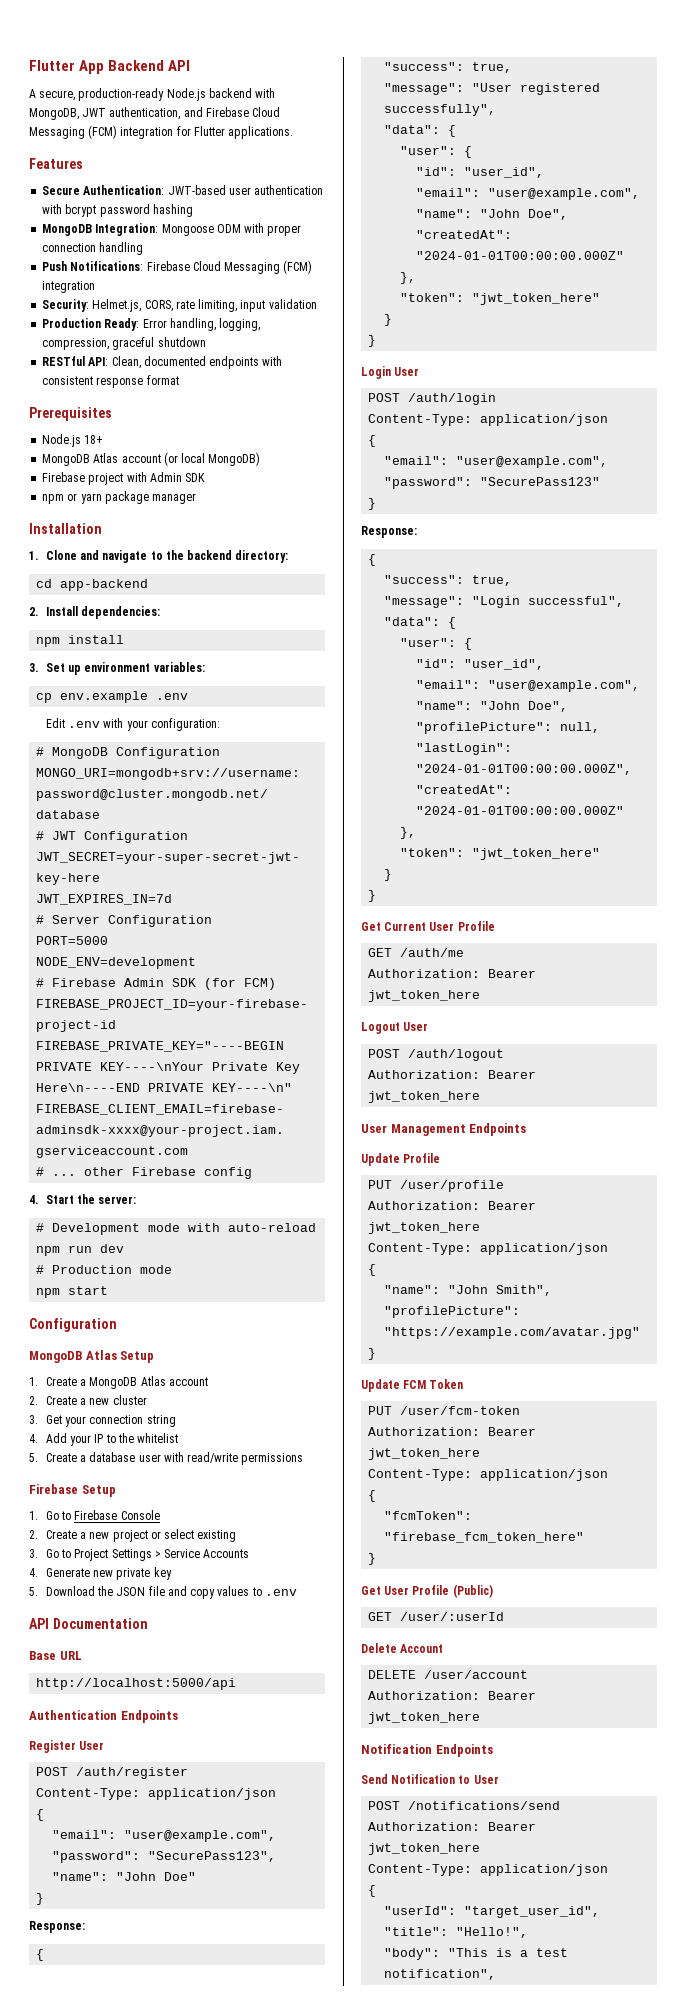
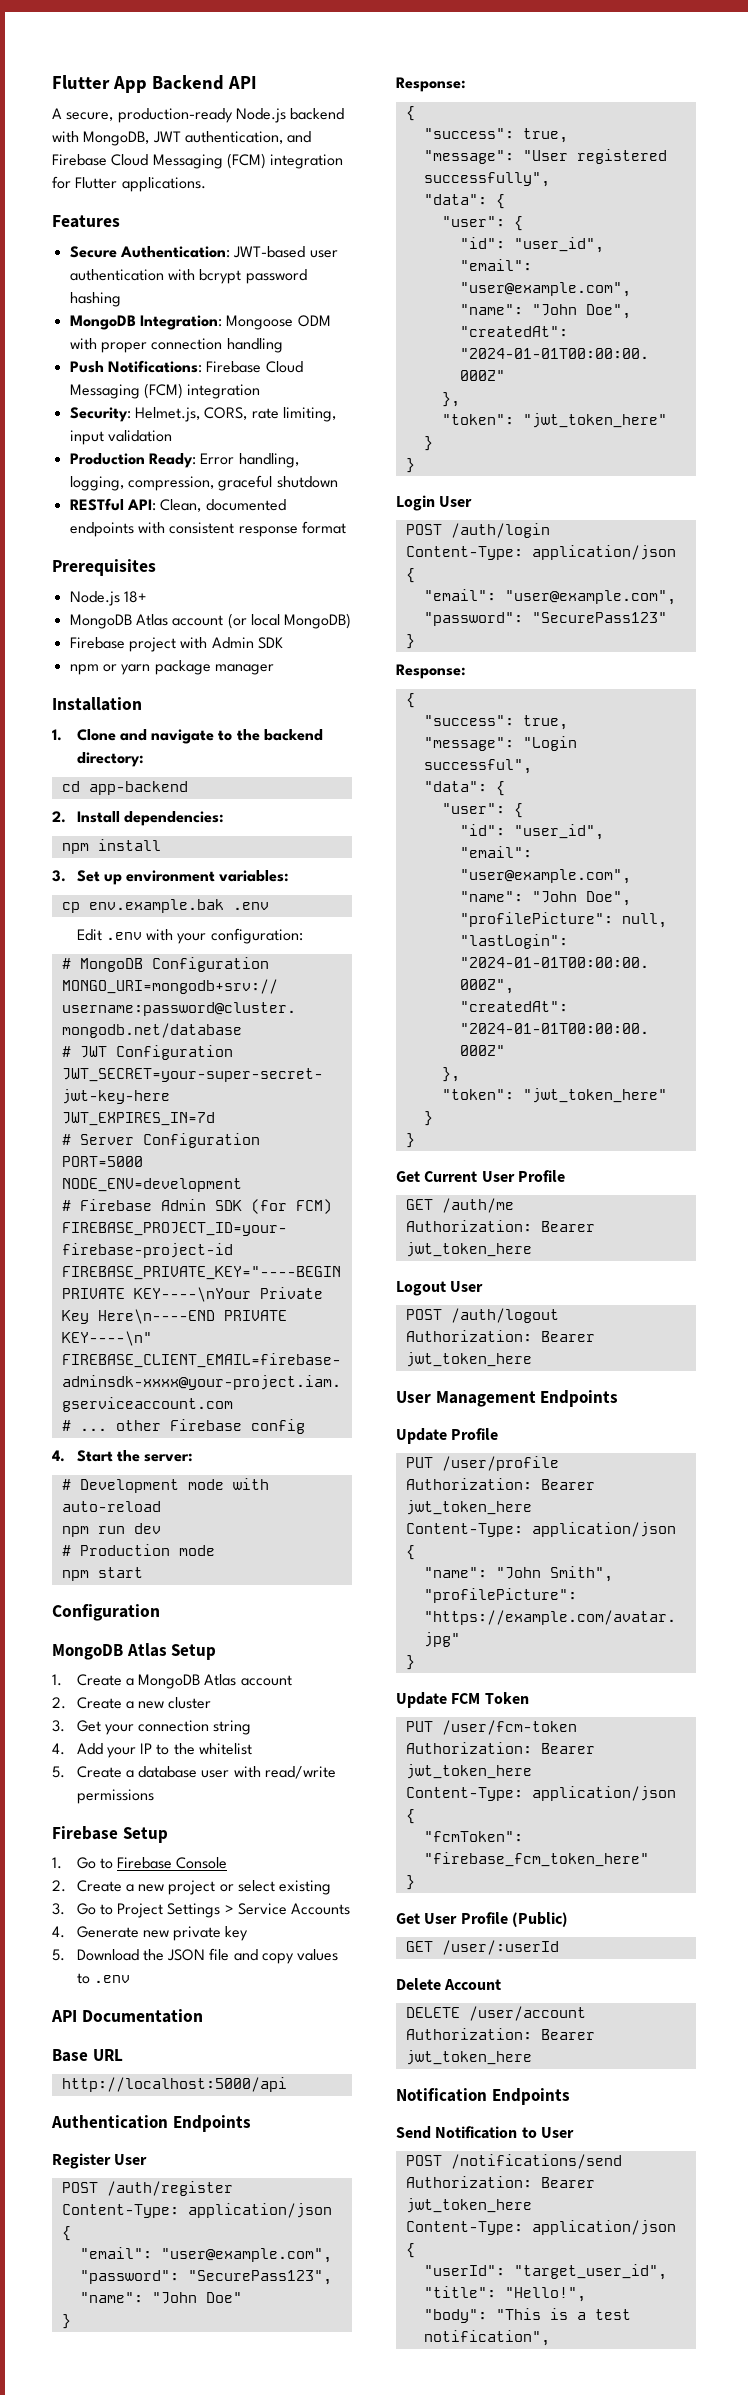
- cp env.example .env
+ cp env.example.bak .env

